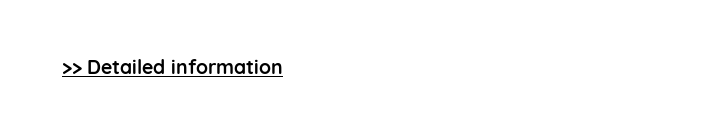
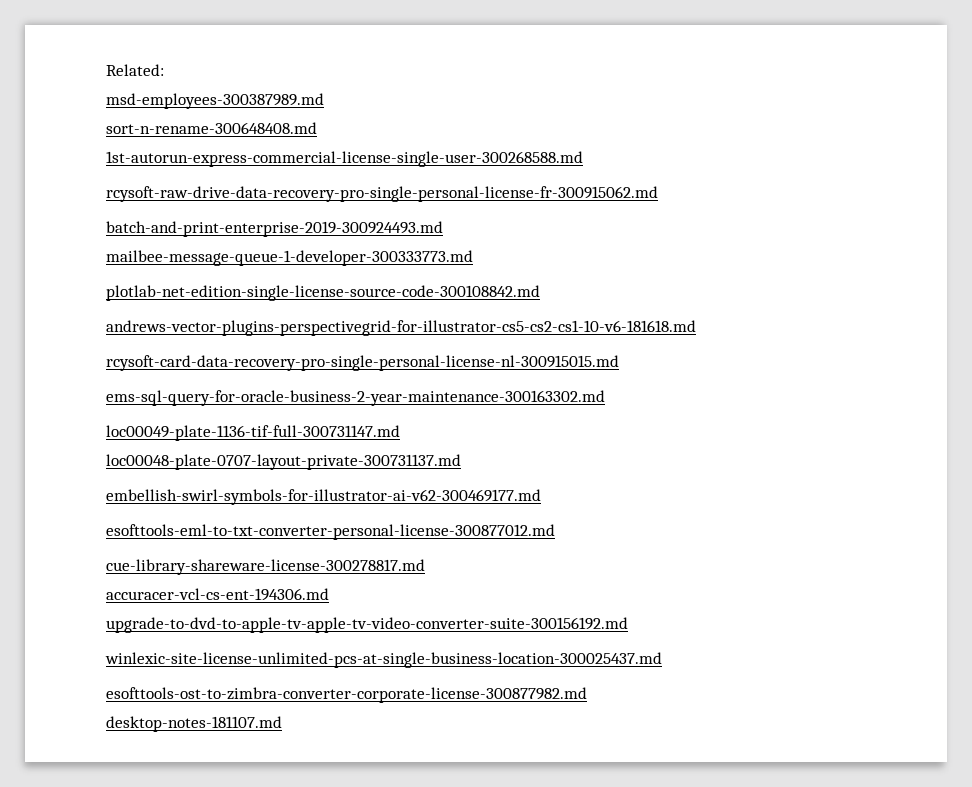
- >> Detailed information
+ Related:
+ msd-employees-300387989.md
+ sort-n-rename-300648408.md
+ 1st-autorun-express-commercial-license-single-user-300268588.md
+ rcysoft-raw-drive-data-recovery-pro-single-personal-license-fr-300915062.md
+ batch-and-print-enterprise-2019-300924493.md
+ mailbee-message-queue-1-developer-300333773.md
+ plotlab-net-edition-single-license-source-code-300108842.md
+ andrews-vector-plugins-perspectivegrid-for-illustrator-cs5-cs2-cs1-10-v6-181618.md
+ rcysoft-card-data-recovery-pro-single-personal-license-nl-300915015.md
+ ems-sql-query-for-oracle-business-2-year-maintenance-300163302.md
+ loc00049-plate-1136-tif-full-300731147.md
+ loc00048-plate-0707-layout-private-300731137.md
+ embellish-swirl-symbols-for-illustrator-ai-v62-300469177.md
+ esofttools-eml-to-txt-converter-personal-license-300877012.md
+ cue-library-shareware-license-300278817.md
+ accuracer-vcl-cs-ent-194306.md
+ upgrade-to-dvd-to-apple-tv-apple-tv-video-converter-suite-300156192.md
+ winlexic-site-license-unlimited-pcs-at-single-business-location-300025437.md
+ esofttools-ost-to-zimbra-converter-corporate-license-300877982.md
+ desktop-notes-181107.md

